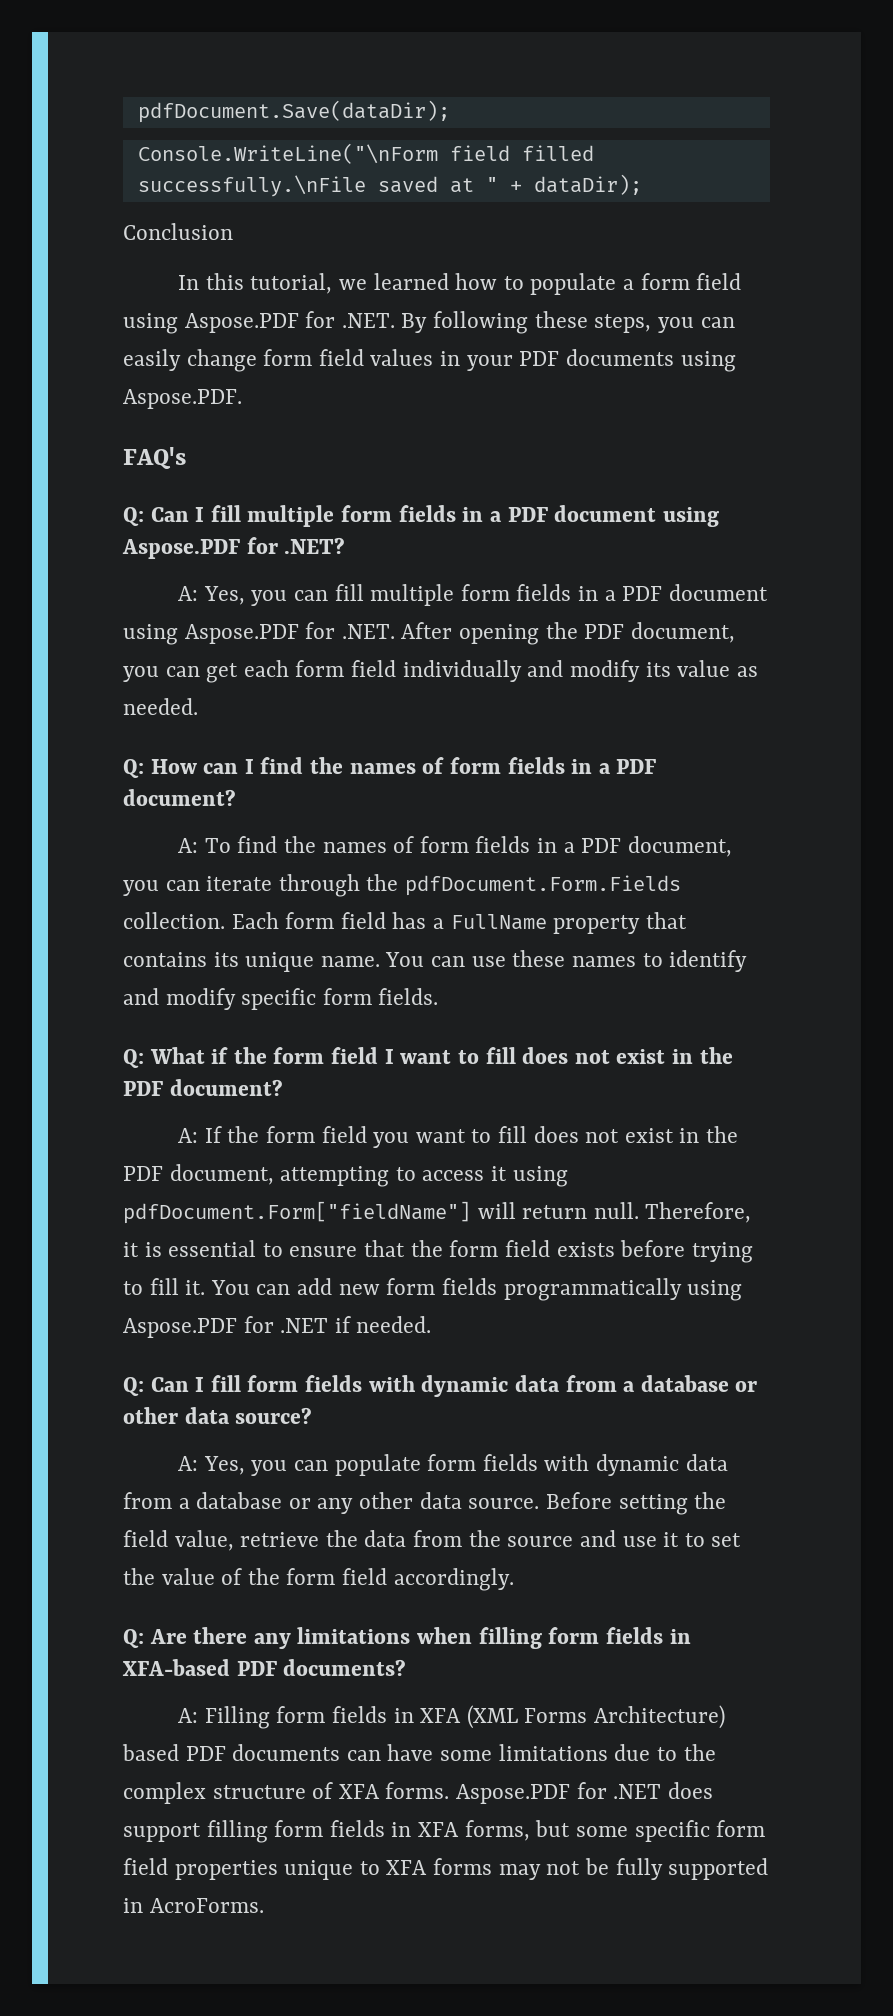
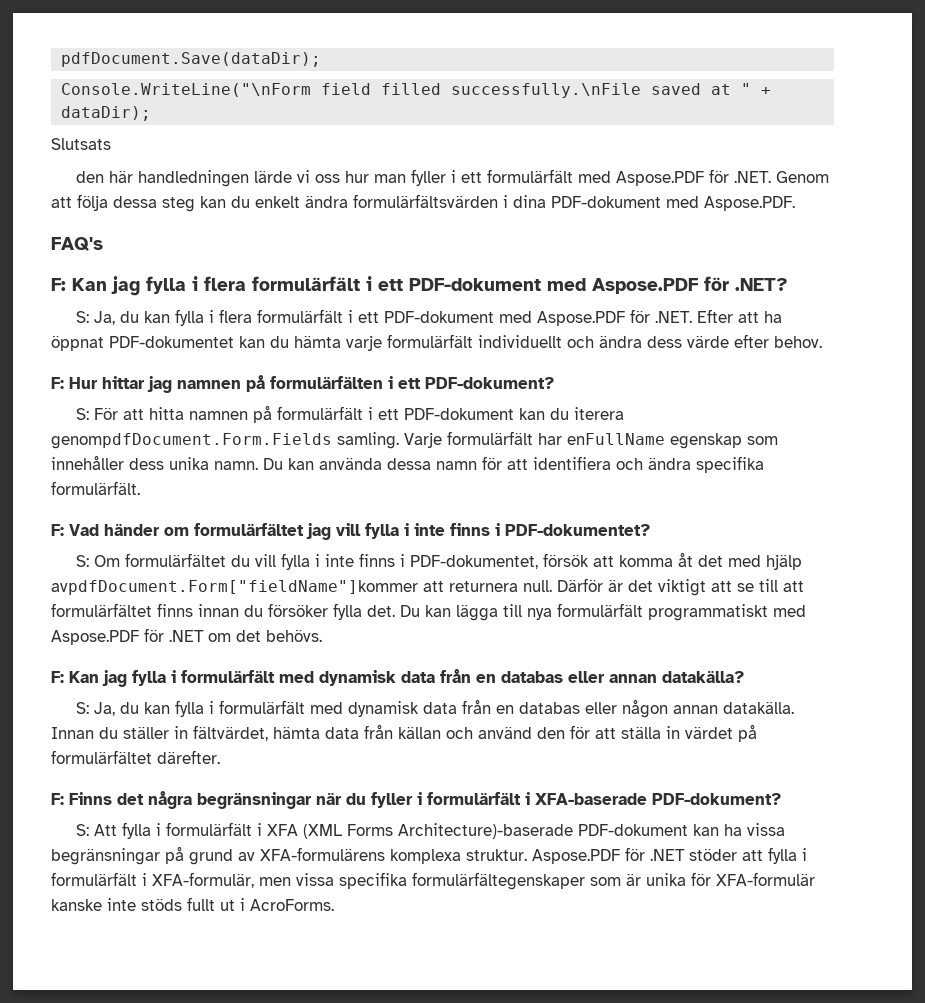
- Conclusion
- In this tutorial, we learned how to populate a form field using Aspose.PDF for .NET. By following these steps, you can easily change form field values in your PDF documents using Aspose.PDF.
+ Slutsats
+ den här handledningen lärde vi oss hur man fyller i ett formulärfält med Aspose.PDF för .NET. Genom att följa dessa steg kan du enkelt ändra formulärfältsvärden i dina PDF-dokument med Aspose.PDF.
  FAQ's
- Q: Can I fill multiple form fields in a PDF document using Aspose.PDF for .NET?
- A: Yes, you can fill multiple form fields in a PDF document using Aspose.PDF for .NET. After opening the PDF document, you can get each form field individually and modify its value as needed.
- Q: How can I find the names of form fields in a PDF document?
- A: To find the names of form fields in a PDF document, you can iterate through the pdfDocument.Form.Fields collection. Each form field has a FullName property that contains its unique name. You can use these names to identify and modify specific form fields.
- Q: What if the form field I want to fill does not exist in the PDF document?
- A: If the form field you want to fill does not exist in the PDF document, attempting to access it using pdfDocument.Form["fieldName"] will return null. Therefore, it is essential to ensure that the form field exists before trying to fill it. You can add new form fields programmatically using Aspose.PDF for .NET if needed.
- Q: Can I fill form fields with dynamic data from a database or other data source?
- A: Yes, you can populate form fields with dynamic data from a database or any other data source. Before setting the field value, retrieve the data from the source and use it to set the value of the form field accordingly.
- Q: Are there any limitations when filling form fields in XFA-based PDF documents?
- A: Filling form fields in XFA (XML Forms Architecture) based PDF documents can have some limitations due to the complex structure of XFA forms. Aspose.PDF for .NET does support filling form fields in XFA forms, but some specific form field properties unique to XFA forms may not be fully supported in AcroForms.
+ F: Kan jag fylla i flera formulärfält i ett PDF-dokument med Aspose.PDF för .NET?
+ S: Ja, du kan fylla i flera formulärfält i ett PDF-dokument med Aspose.PDF för .NET. Efter att ha öppnat PDF-dokumentet kan du hämta varje formulärfält individuellt och ändra dess värde efter behov.
+ F: Hur hittar jag namnen på formulärfälten i ett PDF-dokument?
+ S: För att hitta namnen på formulärfält i ett PDF-dokument kan du iterera genompdfDocument.Form.Fields samling. Varje formulärfält har enFullName egenskap som innehåller dess unika namn. Du kan använda dessa namn för att identifiera och ändra specifika formulärfält.
+ F: Vad händer om formulärfältet jag vill fylla i inte finns i PDF-dokumentet?
+ S: Om formulärfältet du vill fylla i inte finns i PDF-dokumentet, försök att komma åt det med hjälp avpdfDocument.Form["fieldName"]kommer att returnera null. Därför är det viktigt att se till att formulärfältet finns innan du försöker fylla det. Du kan lägga till nya formulärfält programmatiskt med Aspose.PDF för .NET om det behövs.
+ F: Kan jag fylla i formulärfält med dynamisk data från en databas eller annan datakälla?
+ S: Ja, du kan fylla i formulärfält med dynamisk data från en databas eller någon annan datakälla. Innan du ställer in fältvärdet, hämta data från källan och använd den för att ställa in värdet på formulärfältet därefter.
+ F: Finns det några begränsningar när du fyller i formulärfält i XFA-baserade PDF-dokument?
+ S: Att fylla i formulärfält i XFA (XML Forms Architecture)-baserade PDF-dokument kan ha vissa begränsningar på grund av XFA-formulärens komplexa struktur. Aspose.PDF för .NET stöder att fylla i formulärfält i XFA-formulär, men vissa specifika formulärfältegenskaper som är unika för XFA-formulär kanske inte stöds fullt ut i AcroForms.

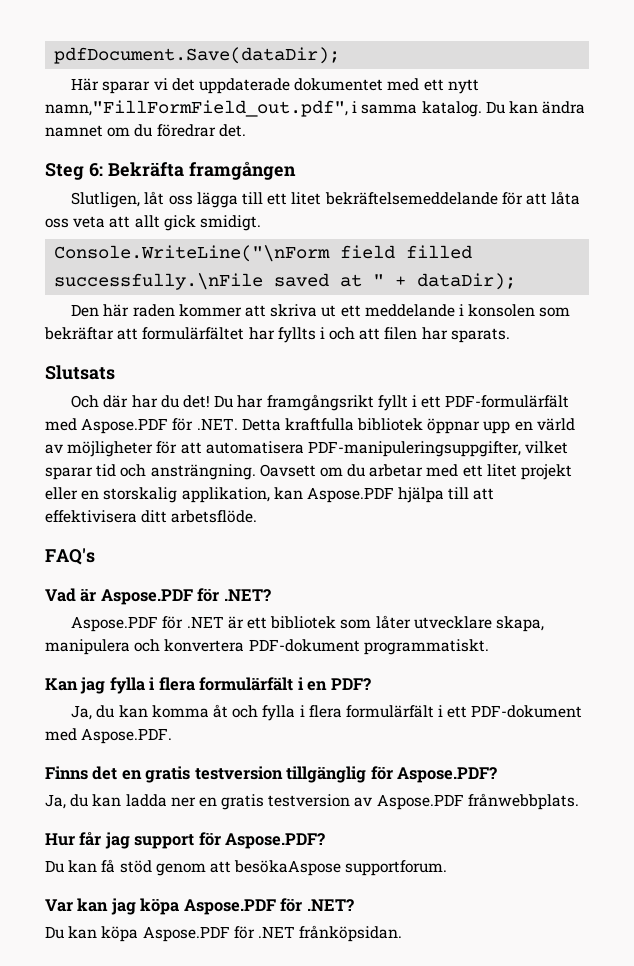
+ Här sparar vi det uppdaterade dokumentet med ett nytt namn,"FillFormField_out.pdf", i samma katalog. Du kan ändra namnet om du föredrar det.
+ Steg 6: Bekräfta framgången
+ Slutligen, låt oss lägga till ett litet bekräftelsemeddelande för att låta oss veta att allt gick smidigt.
+ Den här raden kommer att skriva ut ett meddelande i konsolen som bekräftar att formulärfältet har fyllts i och att filen har sparats.
  Slutsats
- den här handledningen lärde vi oss hur man fyller i ett formulärfält med Aspose.PDF för .NET. Genom att följa dessa steg kan du enkelt ändra formulärfältsvärden i dina PDF-dokument med Aspose.PDF.
+ Och där har du det! Du har framgångsrikt fyllt i ett PDF-formulärfält med Aspose.PDF för .NET. Detta kraftfulla bibliotek öppnar upp en värld av möjligheter för att automatisera PDF-manipuleringsuppgifter, vilket sparar tid och ansträngning. Oavsett om du arbetar med ett litet projekt eller en storskalig applikation, kan Aspose.PDF hjälpa till att effektivisera ditt arbetsflöde.
  FAQ's
- F: Kan jag fylla i flera formulärfält i ett PDF-dokument med Aspose.PDF för .NET?
- S: Ja, du kan fylla i flera formulärfält i ett PDF-dokument med Aspose.PDF för .NET. Efter att ha öppnat PDF-dokumentet kan du hämta varje formulärfält individuellt och ändra dess värde efter behov.
- F: Hur hittar jag namnen på formulärfälten i ett PDF-dokument?
- S: För att hitta namnen på formulärfält i ett PDF-dokument kan du iterera genompdfDocument.Form.Fields samling. Varje formulärfält har enFullName egenskap som innehåller dess unika namn. Du kan använda dessa namn för att identifiera och ändra specifika formulärfält.
- F: Vad händer om formulärfältet jag vill fylla i inte finns i PDF-dokumentet?
- S: Om formulärfältet du vill fylla i inte finns i PDF-dokumentet, försök att komma åt det med hjälp avpdfDocument.Form["fieldName"]kommer att returnera null. Därför är det viktigt att se till att formulärfältet finns innan du försöker fylla det. Du kan lägga till nya formulärfält programmatiskt med Aspose.PDF för .NET om det behövs.
- F: Kan jag fylla i formulärfält med dynamisk data från en databas eller annan datakälla?
- S: Ja, du kan fylla i formulärfält med dynamisk data från en databas eller någon annan datakälla. Innan du ställer in fältvärdet, hämta data från källan och använd den för att ställa in värdet på formulärfältet därefter.
- F: Finns det några begränsningar när du fyller i formulärfält i XFA-baserade PDF-dokument?
- S: Att fylla i formulärfält i XFA (XML Forms Architecture)-baserade PDF-dokument kan ha vissa begränsningar på grund av XFA-formulärens komplexa struktur. Aspose.PDF för .NET stöder att fylla i formulärfält i XFA-formulär, men vissa specifika formulärfältegenskaper som är unika för XFA-formulär kanske inte stöds fullt ut i AcroForms.
+ Vad är Aspose.PDF för .NET?
+ Aspose.PDF för .NET är ett bibliotek som låter utvecklare skapa, manipulera och konvertera PDF-dokument programmatiskt.
+ Kan jag fylla i flera formulärfält i en PDF?
+ Ja, du kan komma åt och fylla i flera formulärfält i ett PDF-dokument med Aspose.PDF.
+ Finns det en gratis testversion tillgänglig för Aspose.PDF?
+ Ja, du kan ladda ner en gratis testversion av Aspose.PDF frånwebbplats.
+ Hur får jag support för Aspose.PDF?
+ Du kan få stöd genom att besökaAspose supportforum.
+ Var kan jag köpa Aspose.PDF för .NET?
+ Du kan köpa Aspose.PDF för .NET frånköpsidan.

